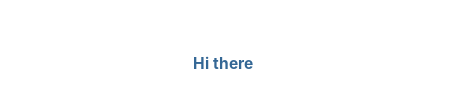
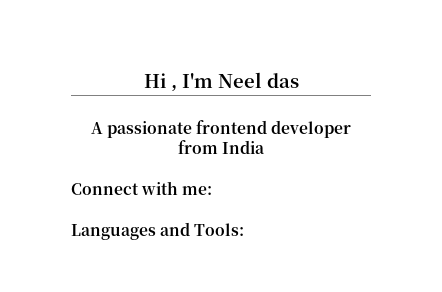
- Hi there
+ Hi , I'm Neel das
+ A passionate frontend developer from India
+ Connect with me:
+ Languages and Tools:

